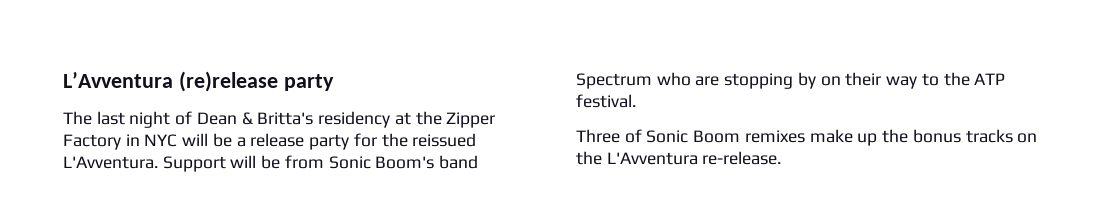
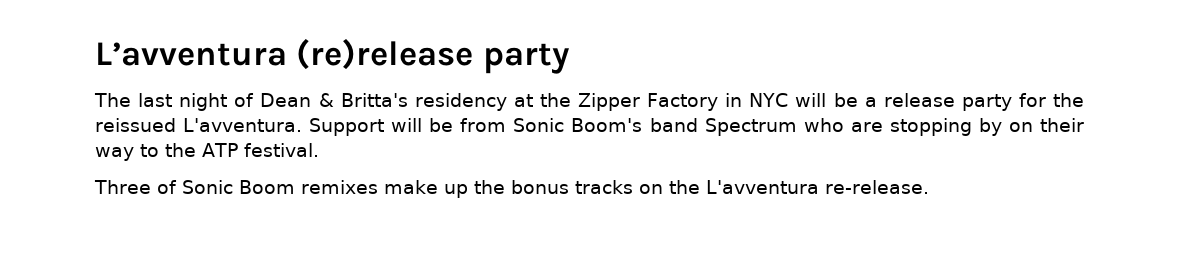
- L’Avventura (re)release party
+ L’avventura (re)release party
- The last night of Dean & Britta's residency at the Zipper Factory in NYC will be a release party for the reissued L'Avventura.
+ The last night of Dean & Britta's residency at the Zipper Factory in NYC will be a release party for the reissued L'avventura.
- Three of Sonic Boom remixes make up the bonus tracks on the L'Avventura re-release.
+ Three of Sonic Boom remixes make up the bonus tracks on the L'avventura re-release.

